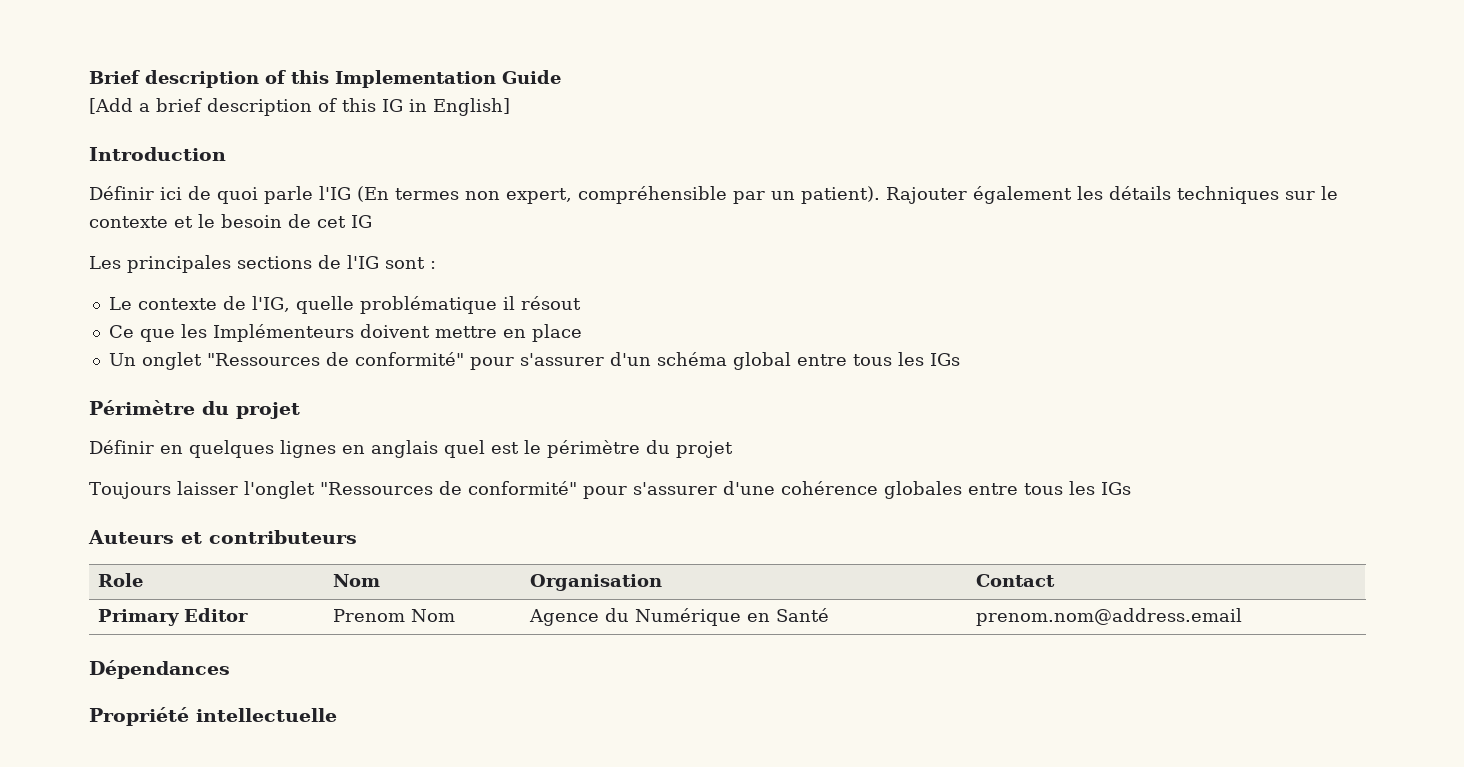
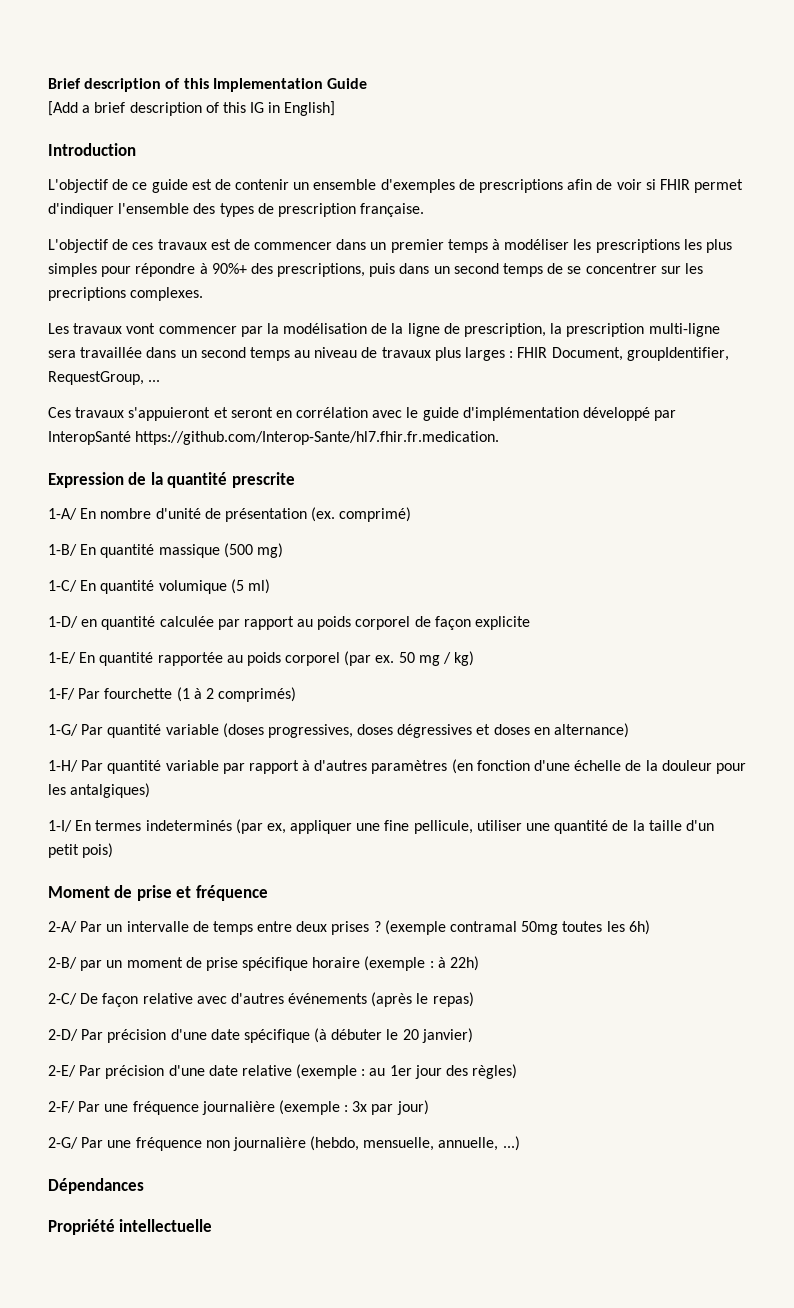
- Définir ici de quoi parle l'IG (En termes non expert, compréhensible par un patient). Rajouter également les détails techniques sur le contexte et le besoin de cet IG
- Les principales sections de l'IG sont :
- Le contexte de l'IG, quelle problématique il résout
- Ce que les Implémenteurs doivent mettre en place
- Un onglet "Ressources de conformité" pour s'assurer d'un schéma global entre tous les IGs
- Périmètre du projet
- Définir en quelques lignes en anglais quel est le périmètre du projet
- Toujours laisser l'onglet "Ressources de conformité" pour s'assurer d'une cohérence globales entre tous les IGs
- Auteurs et contributeurs
- Role | Nom | Organisation | Contact
- Primary Editor | Prenom Nom | Agence du Numérique en Santé | prenom.nom@address.email
+ L'objectif de ce guide est de contenir un ensemble d'exemples de prescriptions afin de voir si FHIR permet d'indiquer l'ensemble des types de prescription française.
+ L'objectif de ces travaux est de commencer dans un premier temps à modéliser les prescriptions les plus simples pour répondre à 90%+ des prescriptions, puis dans un second temps de se concentrer sur les precriptions complexes.
+ Les travaux vont commencer par la modélisation de la ligne de prescription, la prescription multi-ligne sera travaillée dans un second temps au niveau de travaux plus larges : FHIR Document, groupIdentifier, RequestGroup, ...
+ Ces travaux s'appuieront et seront en corrélation avec le guide d'implémentation développé par InteropSanté https://github.com/Interop-Sante/hl7.fhir.fr.medication.
+ Expression de la quantité prescrite
+ 1-A/ En nombre d'unité de présentation (ex. comprimé)
+ 1-B/ En quantité massique (500 mg)
+ 1-C/ En quantité volumique (5 ml)
+ 1-D/ en quantité calculée par rapport au poids corporel de façon explicite
+ 1-E/ En quantité rapportée au poids corporel (par ex. 50 mg / kg)
+ 1-F/ Par fourchette (1 à 2 comprimés)
+ 1-G/ Par quantité variable (doses progressives, doses dégressives et doses en alternance)
+ 1-H/ Par quantité variable par rapport à d'autres paramètres (en fonction d'une échelle de la douleur pour les antalgiques)
+ 1-I/ En termes indeterminés (par ex, appliquer une fine pellicule, utiliser une quantité de la taille d'un petit pois)
+ Moment de prise et fréquence
+ 2-A/ Par un intervalle de temps entre deux prises ? (exemple contramal 50mg toutes les 6h)
+ 2-B/ par un moment de prise spécifique horaire (exemple : à 22h)
+ 2-C/ De façon relative avec d'autres événements (après le repas)
+ 2-D/ Par précision d'une date spécifique (à débuter le 20 janvier)
+ 2-E/ Par précision d'une date relative (exemple : au 1er jour des règles)
+ 2-F/ Par une fréquence journalière (exemple : 3x par jour)
+ 2-G/ Par une fréquence non journalière (hebdo, mensuelle, annuelle, ...)

